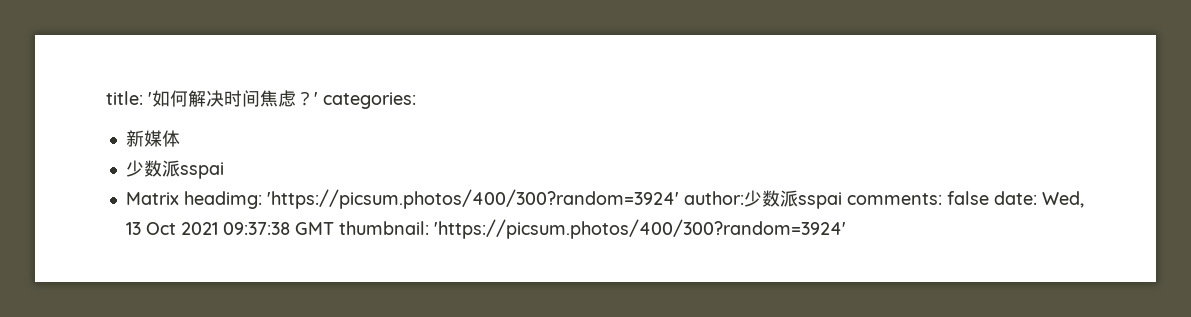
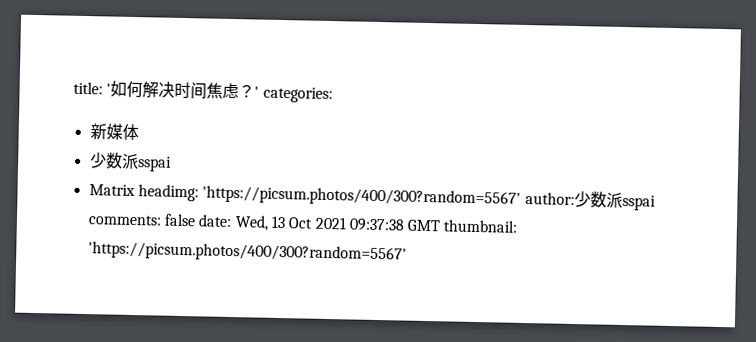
- Matrix headimg: 'https://picsum.photos/400/300?random=3924' author:少数派sspai comments: false date: Wed, 13 Oct 2021 09:37:38 GMT thumbnail: 'https://picsum.photos/400/300?random=3924'
+ Matrix headimg: 'https://picsum.photos/400/300?random=5567' author:少数派sspai comments: false date: Wed, 13 Oct 2021 09:37:38 GMT thumbnail: 'https://picsum.photos/400/300?random=5567'

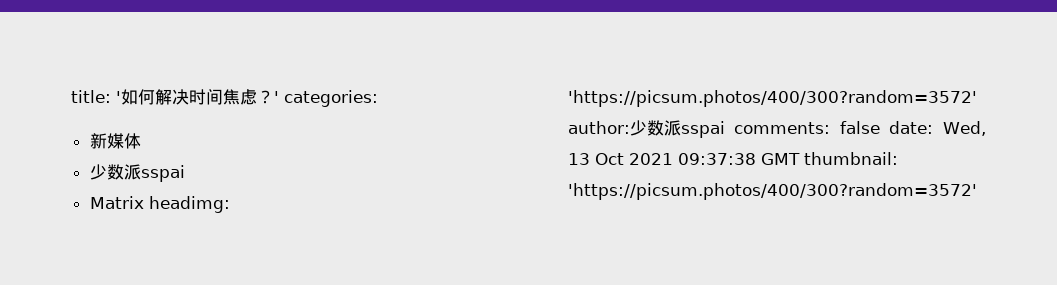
- Matrix headimg: 'https://picsum.photos/400/300?random=5567' author:少数派sspai comments: false date: Wed, 13 Oct 2021 09:37:38 GMT thumbnail: 'https://picsum.photos/400/300?random=5567'
+ Matrix headimg: 'https://picsum.photos/400/300?random=3572' author:少数派sspai comments: false date: Wed, 13 Oct 2021 09:37:38 GMT thumbnail: 'https://picsum.photos/400/300?random=3572'

